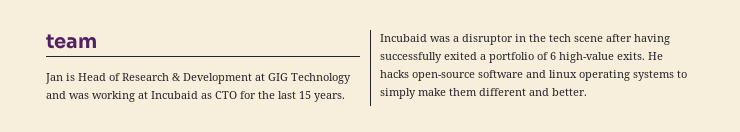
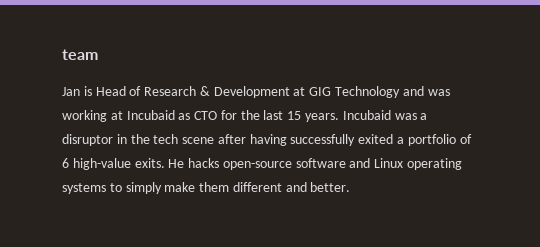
- He hacks open-source software and linux operating systems to simply make them different and better.
+ He hacks open-source software and Linux operating systems to simply make them different and better.

